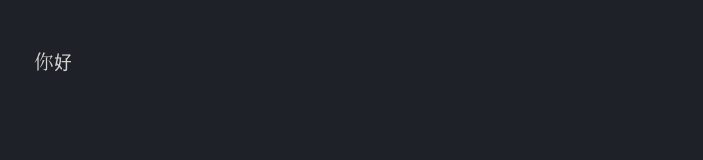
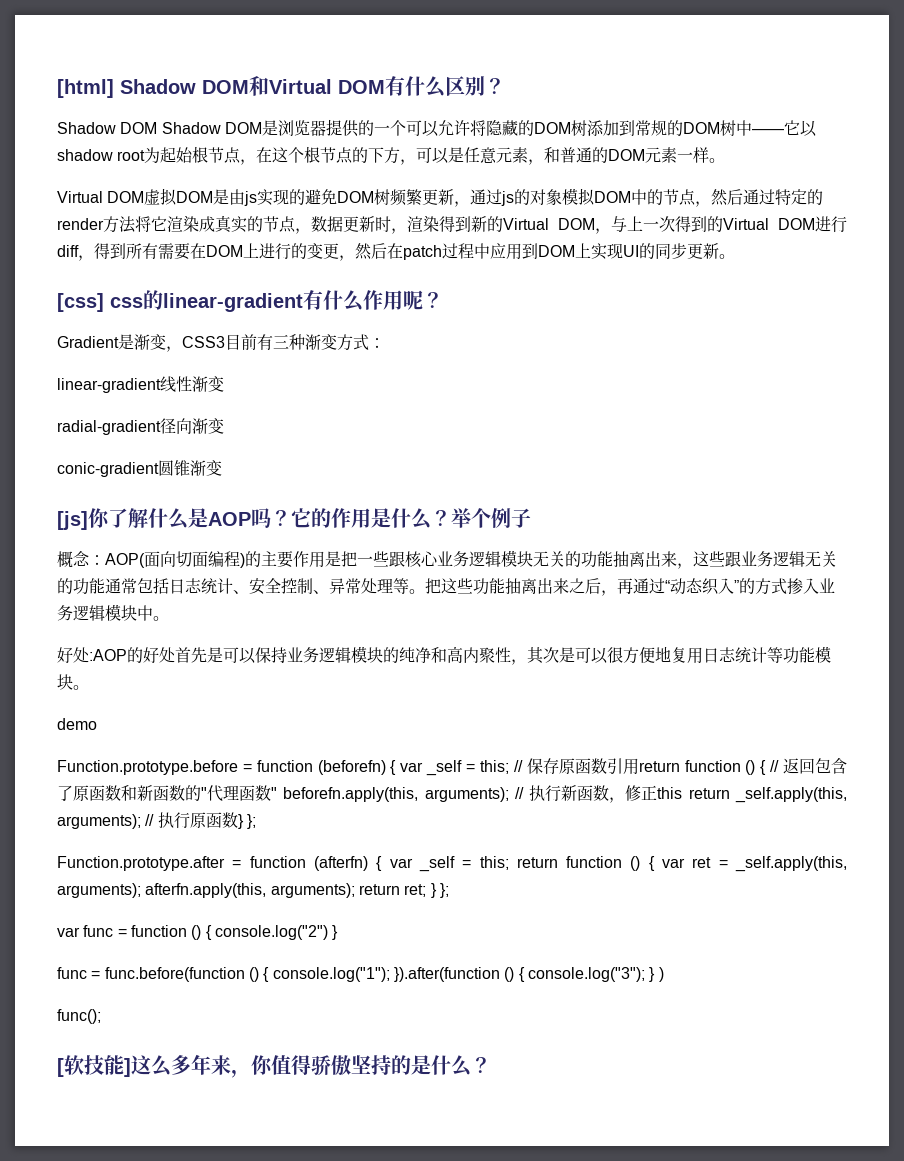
- 你好
+ [html] Shadow DOM和Virtual DOM有什么区别？
+ Shadow DOM Shadow DOM是浏览器提供的一个可以允许将隐藏的DOM树添加到常规的DOM树中——它以shadow root为起始根节点，在这个根节点的下方，可以是任意元素，和普通的DOM元素一样。
+ Virtual DOM虚拟DOM是由js实现的避免DOM树频繁更新，通过js的对象模拟DOM中的节点，然后通过特定的render方法将它渲染成真实的节点，数据更新时，渲染得到新的Virtual DOM，与上一次得到的Virtual DOM进行diff，得到所有需要在DOM上进行的变更，然后在patch过程中应用到DOM上实现UI的同步更新。
+ [css] css的linear-gradient有什么作用呢？
+ Gradient是渐变，CSS3目前有三种渐变方式：
+ linear-gradient线性渐变
+ radial-gradient径向渐变
+ conic-gradient圆锥渐变
+ [js]你了解什么是AOP吗？它的作用是什么？举个例子
+ 概念：AOP(面向切面编程)的主要作用是把一些跟核心业务逻辑模块无关的功能抽离出来，这些跟业务逻辑无关的功能通常包括日志统计、安全控制、异常处理等。把这些功能抽离出来之后，再通过“动态织入”的方式掺入业务逻辑模块中。
+ 好处:AOP的好处首先是可以保持业务逻辑模块的纯净和高内聚性，其次是可以很方便地复用日志统计等功能模块。
+ demo
+ Function.prototype.before = function (beforefn) { var _self = this; // 保存原函数引用return function () { // 返回包含了原函数和新函数的"代理函数" beforefn.apply(this, arguments); // 执行新函数，修正this return _self.apply(this, arguments); // 执行原函数} };
+ Function.prototype.after = function (afterfn) { var _self = this; return function () { var ret = _self.apply(this, arguments); afterfn.apply(this, arguments); return ret; } };
+ var func = function () { console.log("2") }
+ func = func.before(function () { console.log("1"); }).after(function () { console.log("3"); } )
+ func();
+ [软技能]这么多年来，你值得骄傲坚持的是什么？

